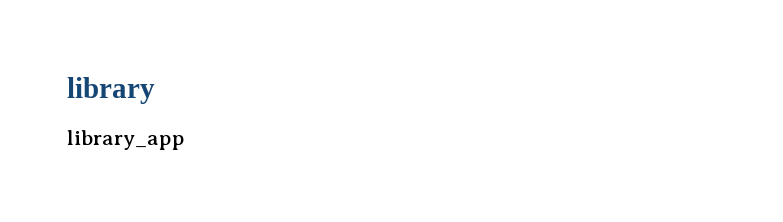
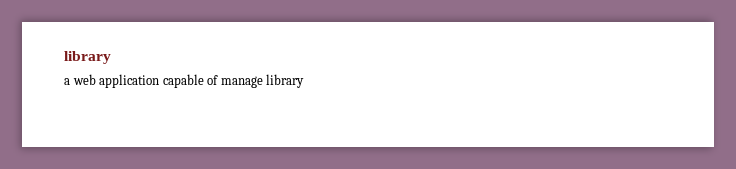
- library_app
+ a web application capable of manage library

